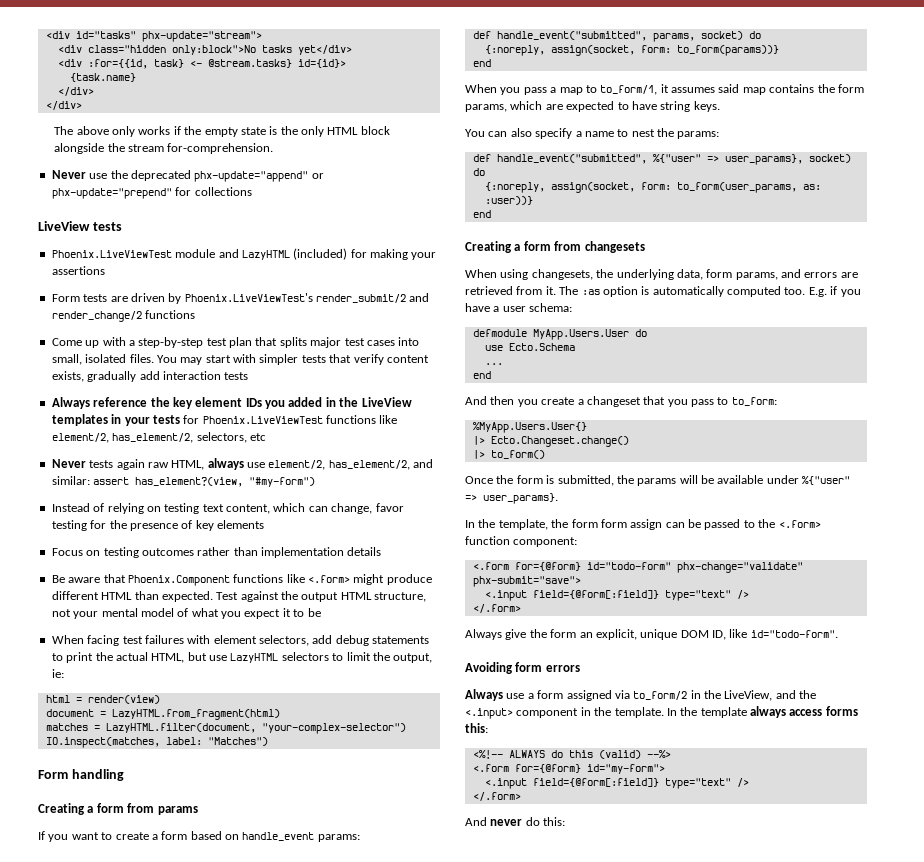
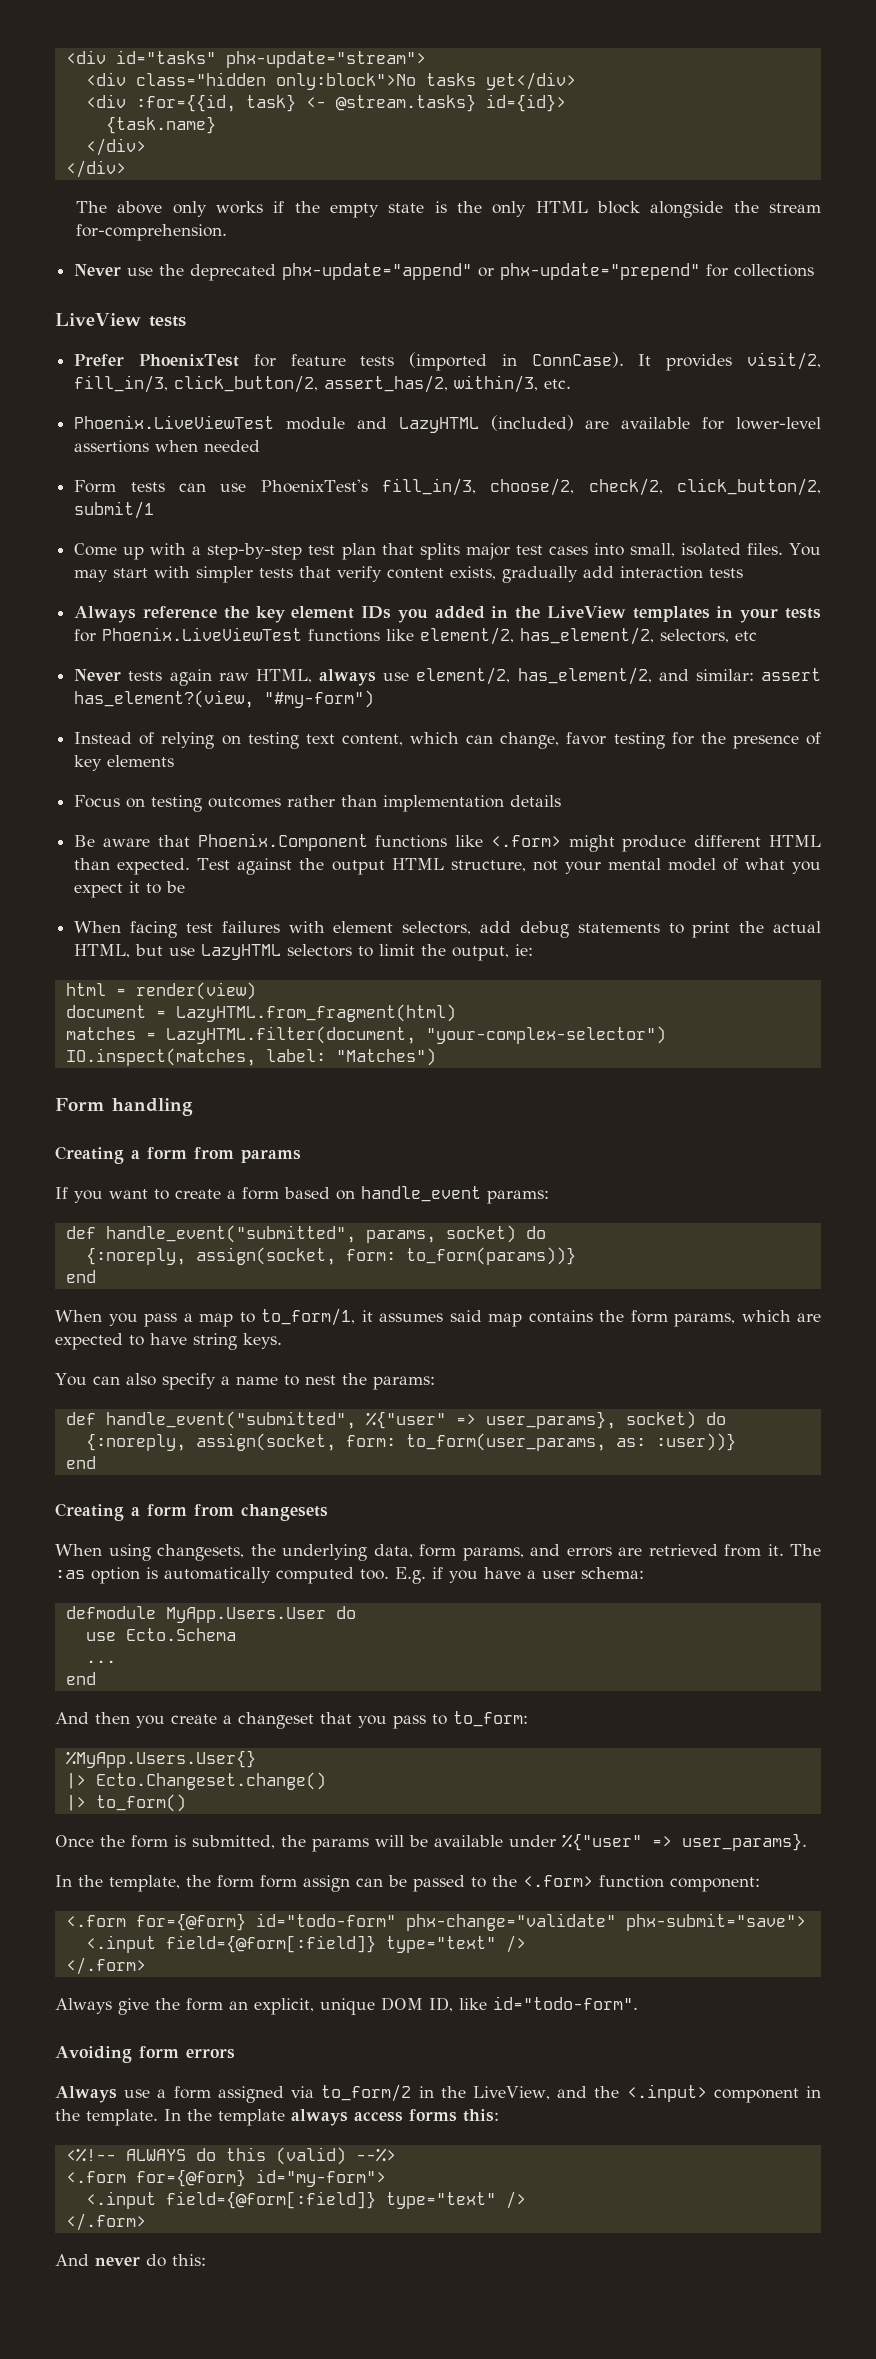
+ Prefer PhoenixTest for feature tests (imported in ConnCase). It provides visit/2, fill_in/3, click_button/2, assert_has/2, within/3, etc.
- Phoenix.LiveViewTest module and LazyHTML (included) for making your assertions
+ Phoenix.LiveViewTest module and LazyHTML (included) are available for lower-level assertions when needed
- Form tests are driven by Phoenix.LiveViewTest's render_submit/2 and render_change/2 functions
+ Form tests can use PhoenixTest's fill_in/3, choose/2, check/2, click_button/2, submit/1

